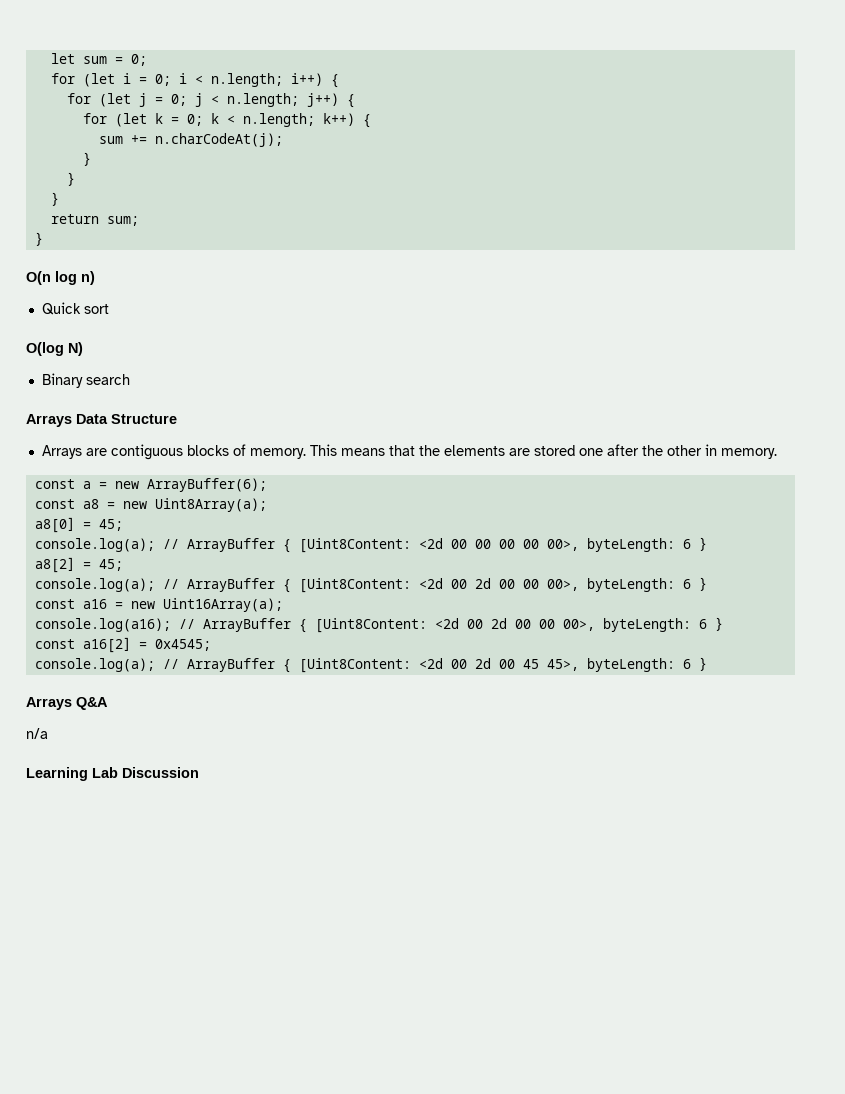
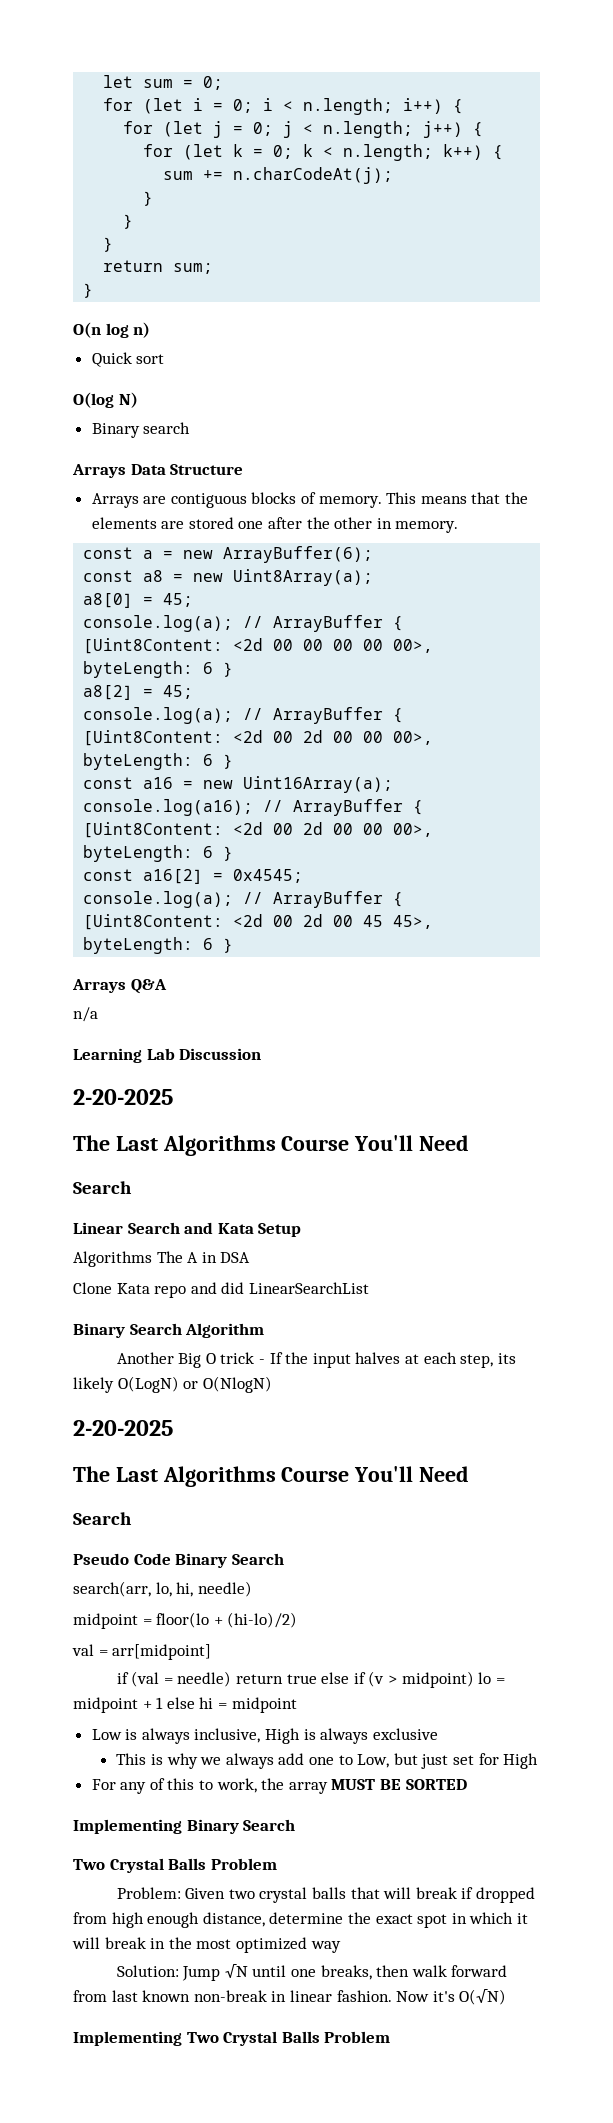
  Learning Lab Discussion
+ 2-20-2025
+ The Last Algorithms Course You'll Need
+ Search
+ Linear Search and Kata Setup
+ Algorithms The A in DSA
+ Clone Kata repo and did LinearSearchList
+ Binary Search Algorithm
+ Another Big O trick - If the input halves at each step, its likely O(LogN) or O(NlogN)
+ 2-20-2025
+ The Last Algorithms Course You'll Need
+ Search
+ Pseudo Code Binary Search
+ search(arr, lo, hi, needle)
+ midpoint = floor(lo + (hi-lo)/2)
+ val = arr[midpoint]
+ if (val = needle) return true else if (v > midpoint) lo = midpoint + 1 else hi = midpoint
+ Low is always inclusive, High is always exclusive
+ This is why we always add one to Low, but just set for High
+ For any of this to work, the array MUST BE SORTED
+ Implementing Binary Search
+ Two Crystal Balls Problem
+ Problem: Given two crystal balls that will break if dropped from high enough distance, determine the exact spot in which it will break in the most optimized way
+ Solution: Jump √N until one breaks, then walk forward from last known non-break in linear fashion. Now it's O(√N)
+ Implementing Two Crystal Balls Problem

